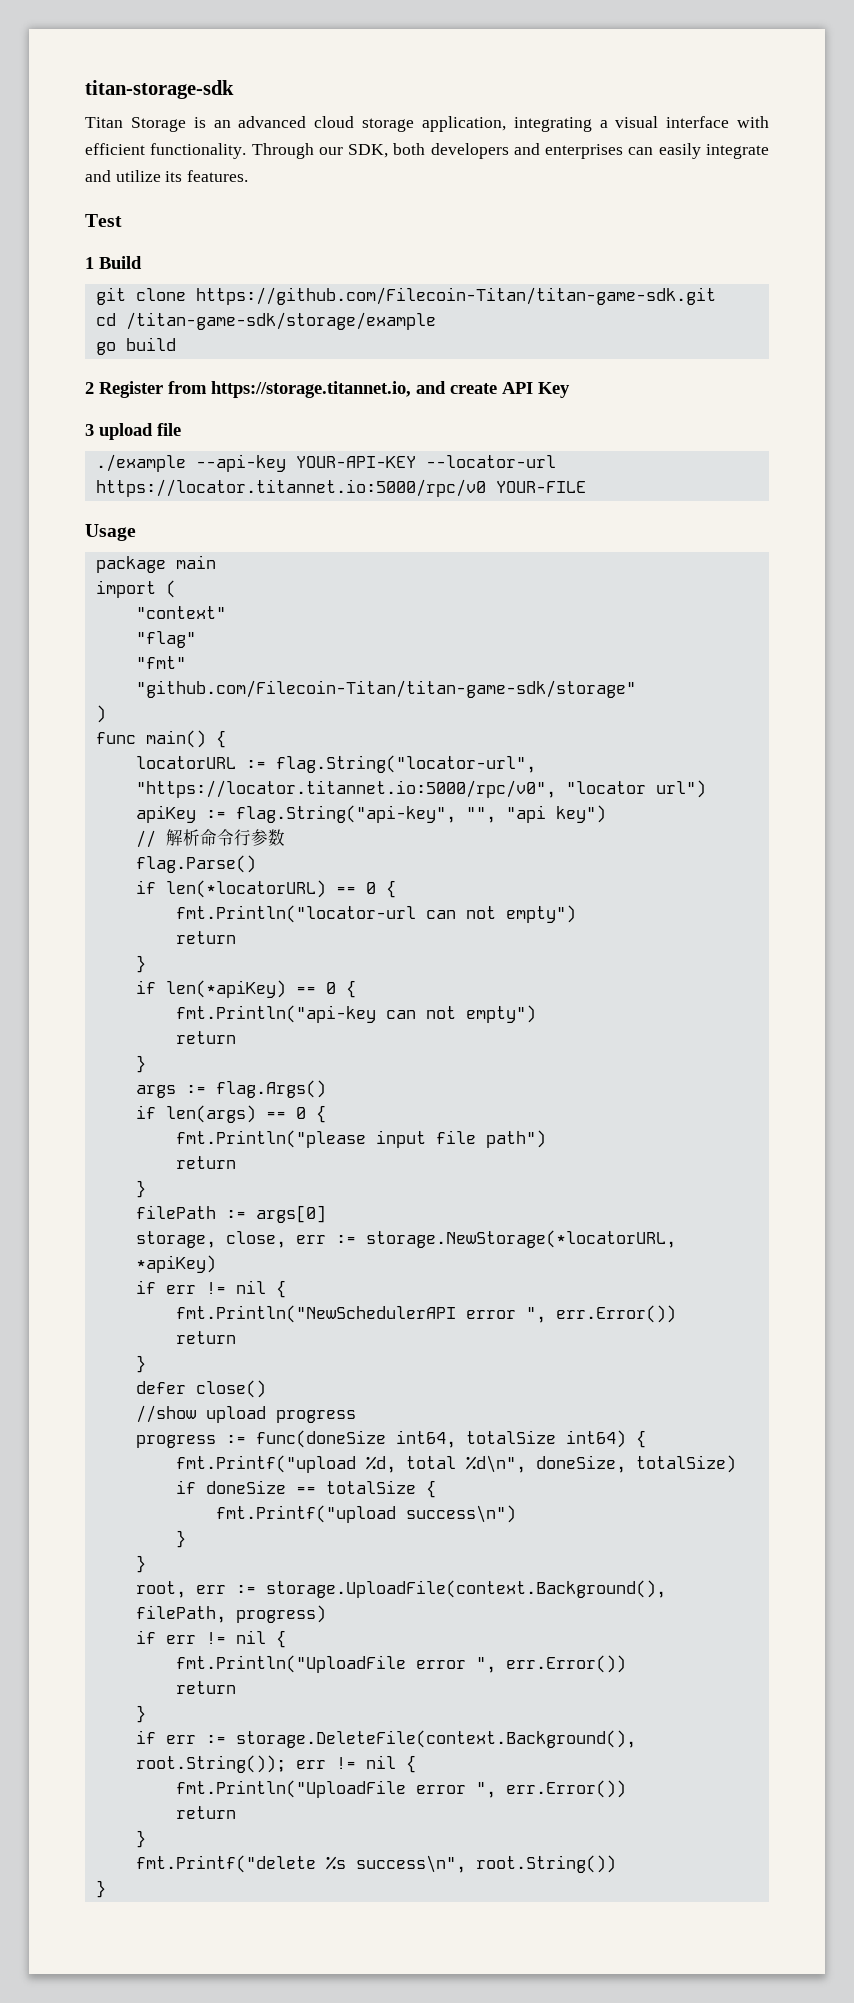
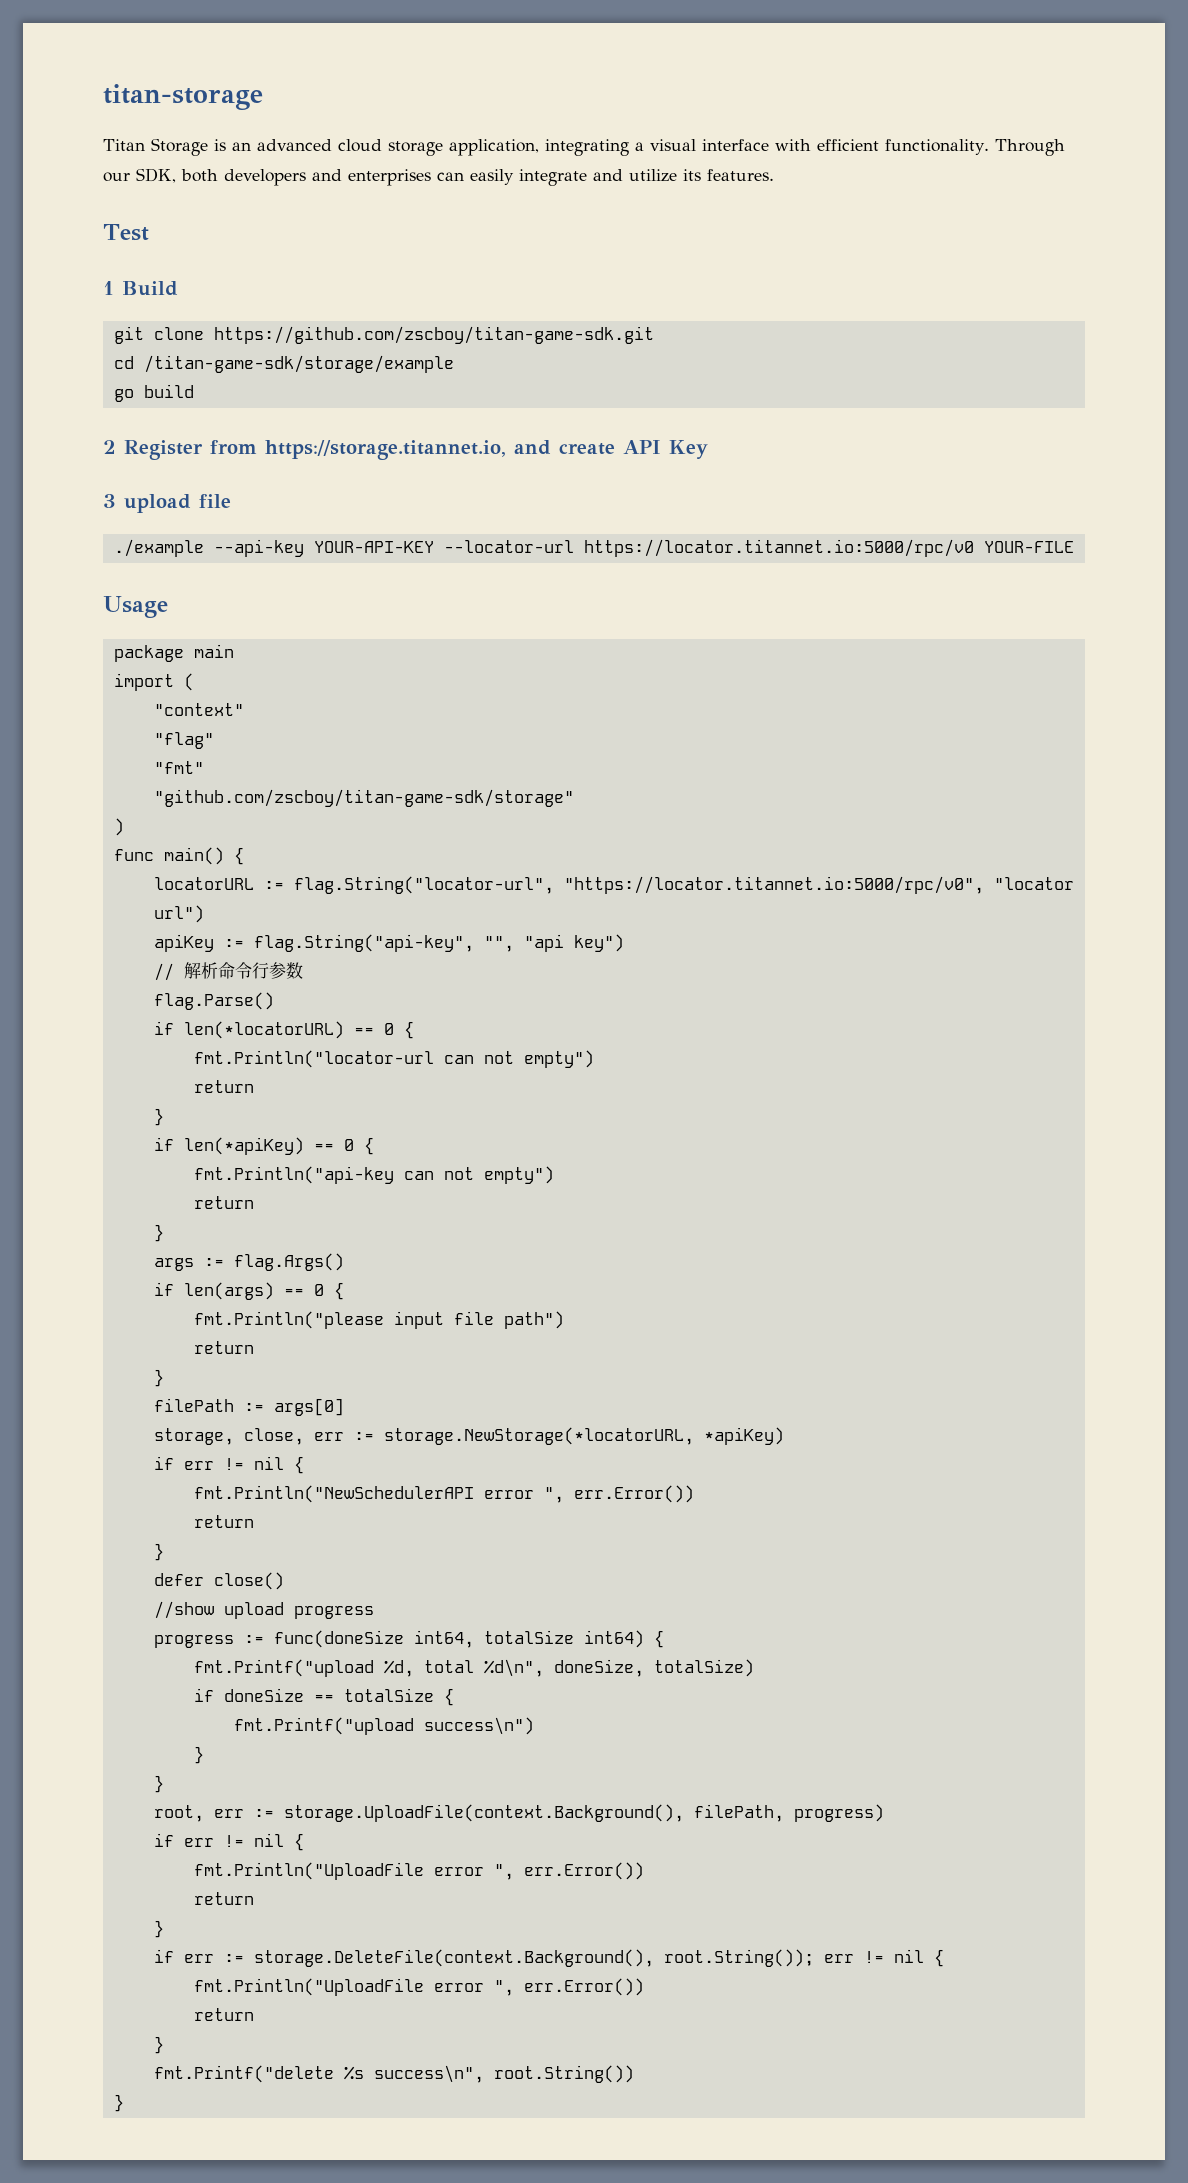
- titan-storage-sdk
+ titan-storage
- git clone https://github.com/Filecoin-Titan/titan-game-sdk.git
+ git clone https://github.com/zscboy/titan-game-sdk.git
- "github.com/Filecoin-Titan/titan-game-sdk/storage"
+ "github.com/zscboy/titan-game-sdk/storage"

